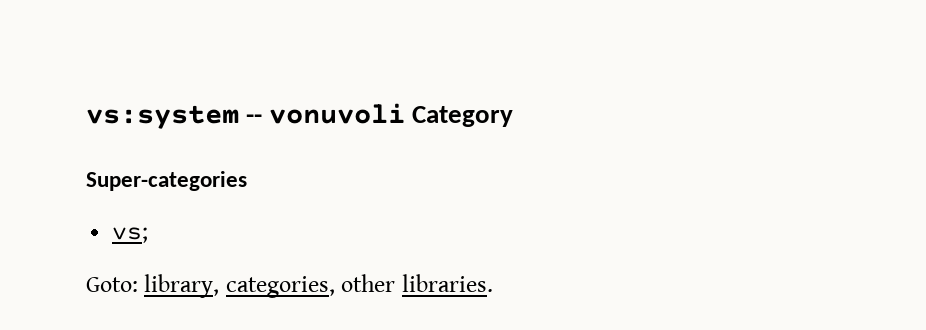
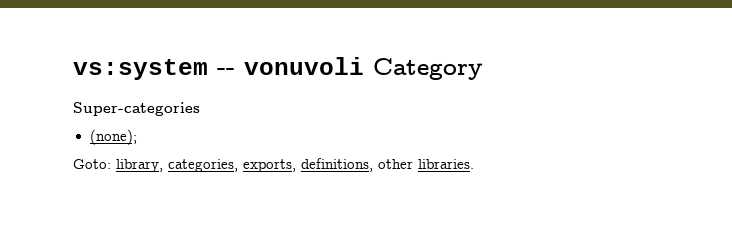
- vs;
+ (none);
- Goto: library, categories, other libraries.
+ Goto: library, categories, exports, definitions, other libraries.

